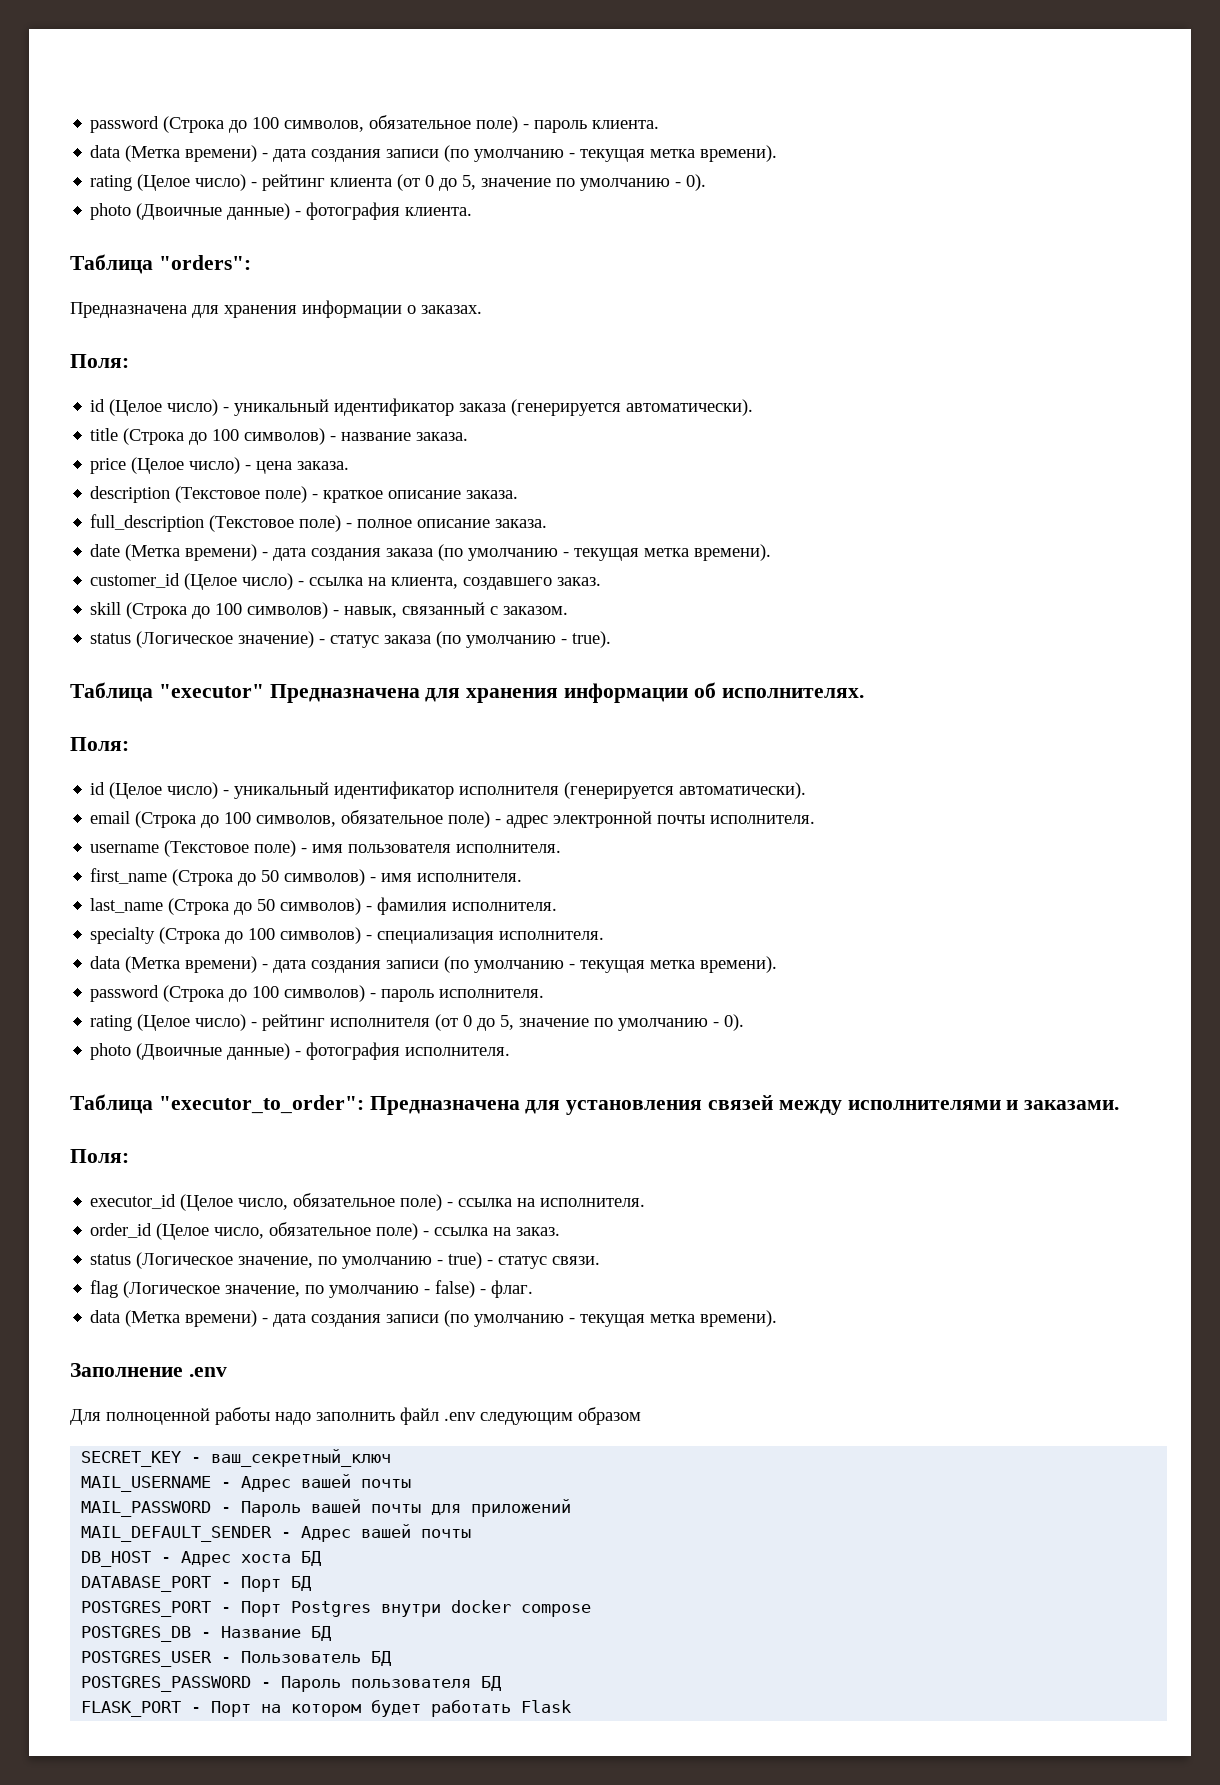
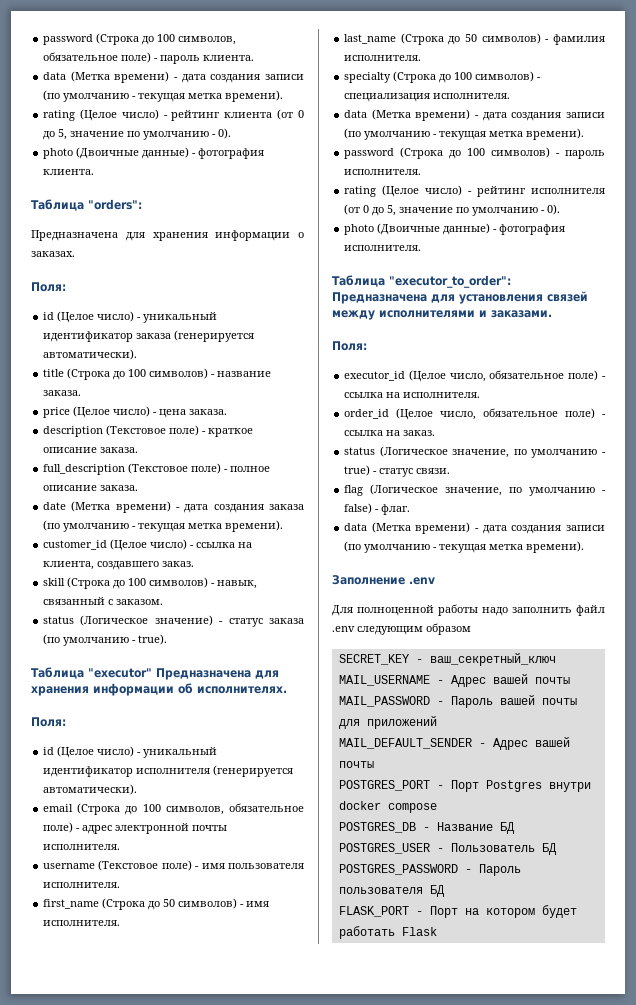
- DB_HOST - Адрес хоста БД
- DATABASE_PORT - Порт БД

